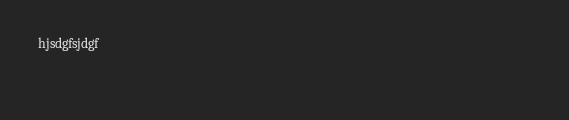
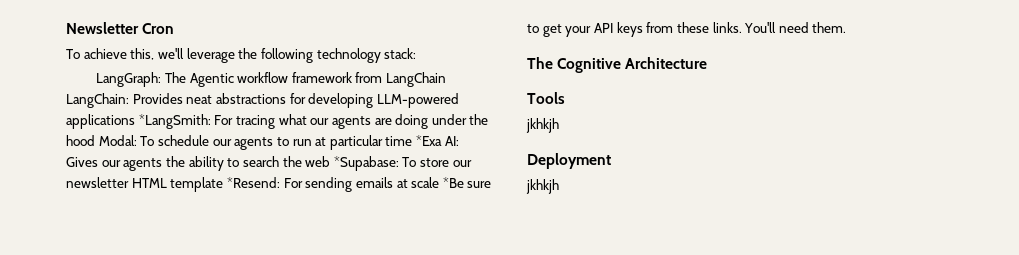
- hjsdgfsjdgf
+ Newsletter Cron
+ To achieve this, we'll leverage the following technology stack:
+ LangGraph: The Agentic workflow framework from LangChain LangChain: Provides neat abstractions for developing LLM-powered applications *LangSmith: For tracing what our agents are doing under the hood Modal: To schedule our agents to run at particular time *Exa AI: Gives our agents the ability to search the web *Supabase: To store our newsletter HTML template *Resend: For sending emails at scale *Be sure to get your API keys from these links. You'll need them.
+ The Cognitive Architecture
+ Tools
+ jkhkjh
+ Deployment
+ jkhkjh

